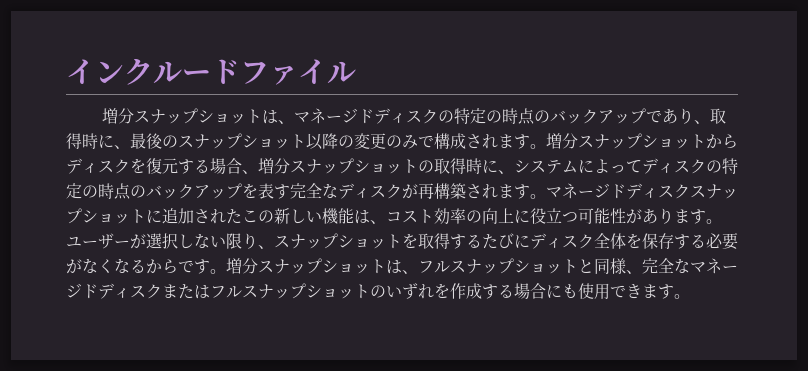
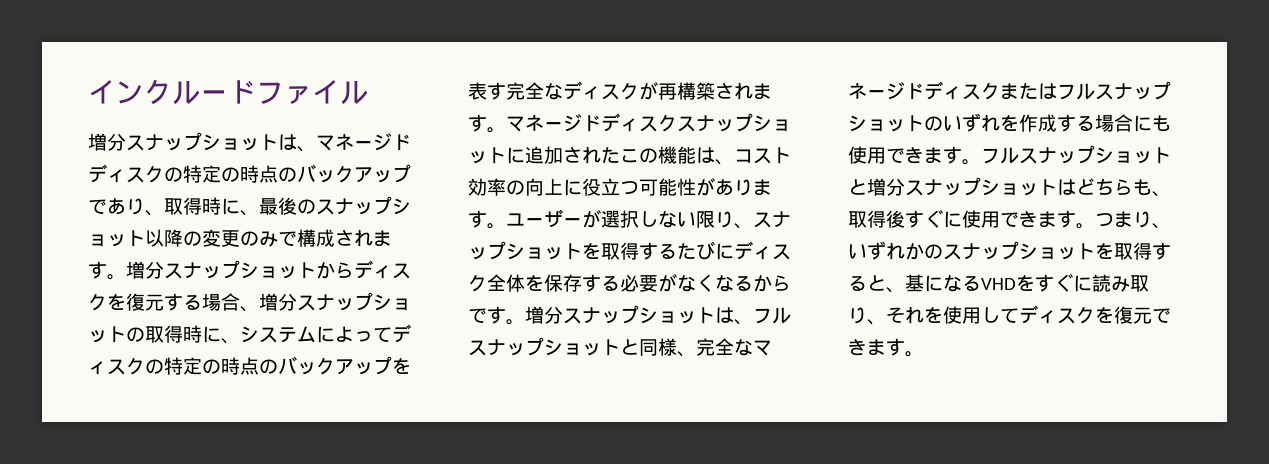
- マネージドディスクスナップショットに追加されたこの新しい機能は、コスト効率の向上に役立つ可能性があります。
+ マネージドディスクスナップショットに追加されたこの機能は、コスト効率の向上に役立つ可能性があります。
+ フルスナップショットと増分スナップショットはどちらも、取得後すぐに使用できます。つまり、いずれかのスナップショットを取得すると、基になるVHDをすぐに読み取り、それを使用してディスクを復元できます。

